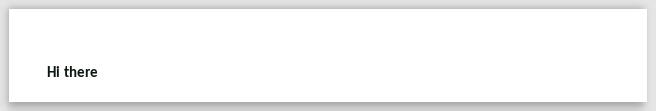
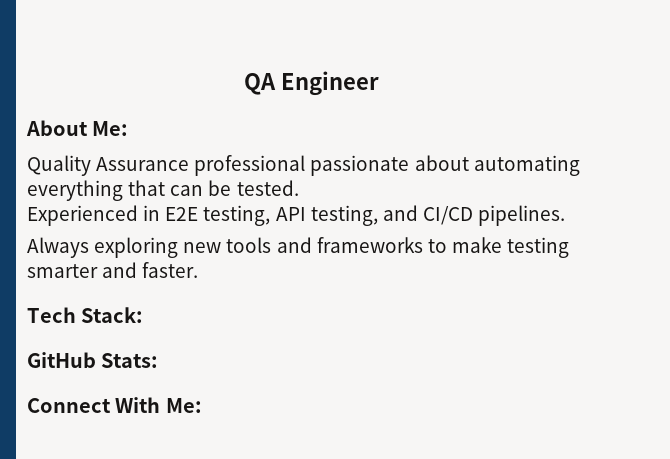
- Hi there
+ QA Engineer
+ About Me:
+ Quality Assurance professional passionate about automating everything that can be tested.
+ Experienced in E2E testing, API testing, and CI/CD pipelines.
+ Always exploring new tools and frameworks to make testing smarter and faster.
+ Tech Stack:
+ GitHub Stats:
+ Connect With Me:

